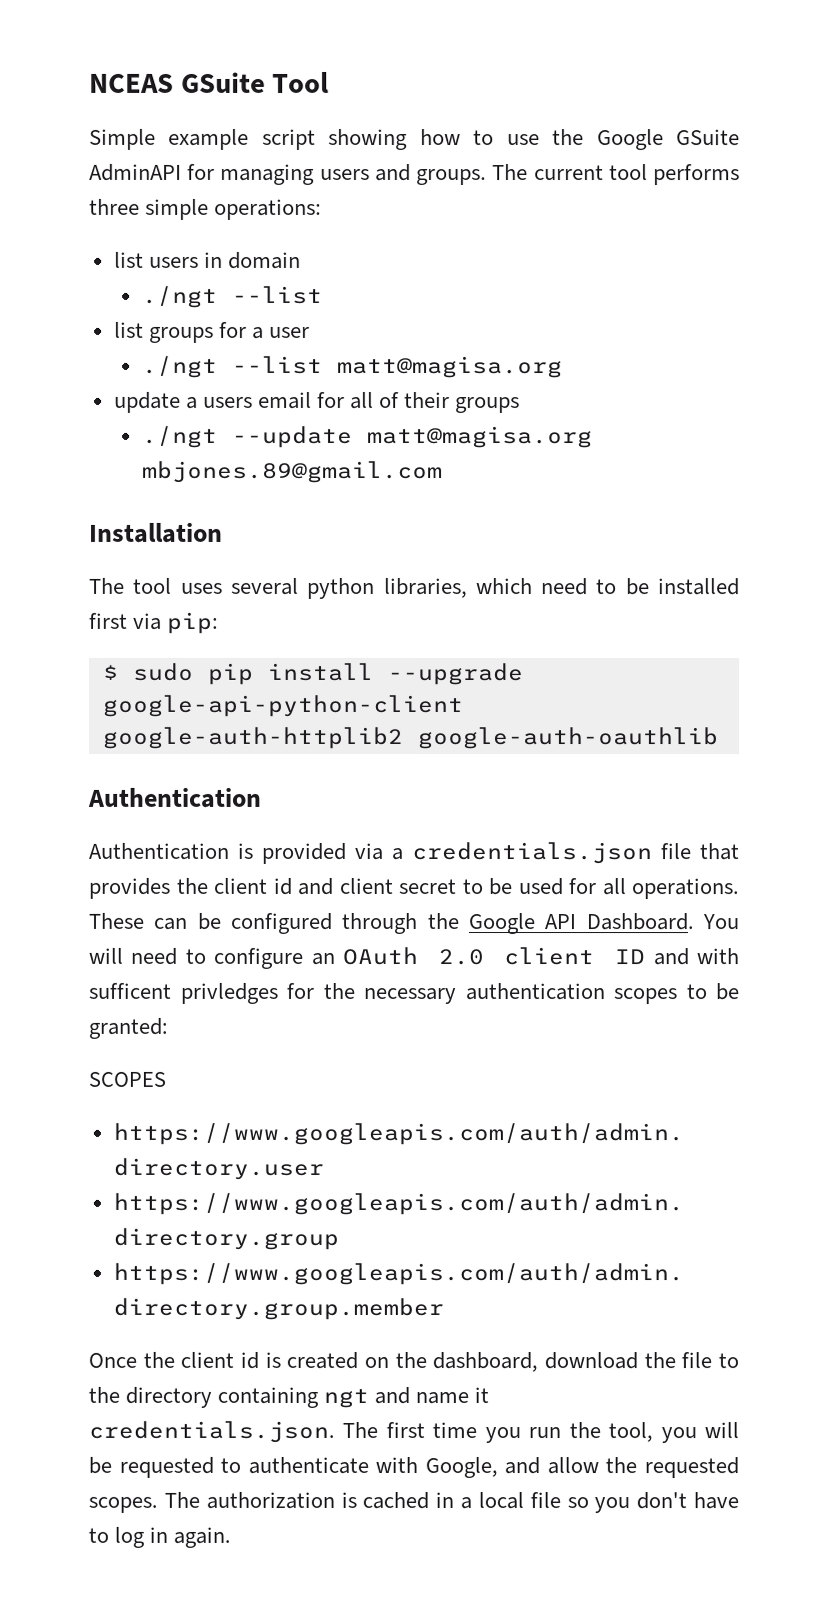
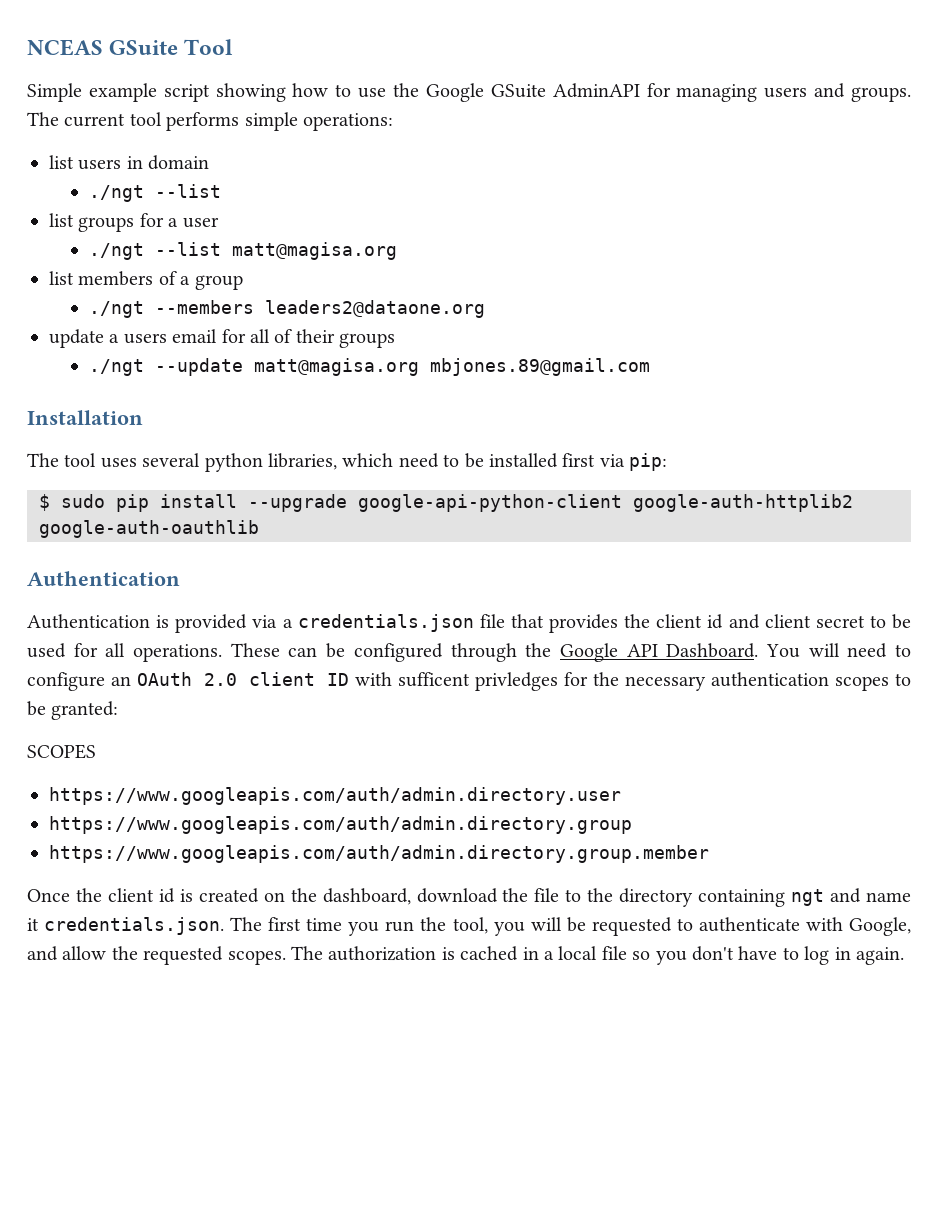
- The current tool performs three simple operations:
+ The current tool performs simple operations:
+ list members of a group
+ ./ngt --members leaders2@dataone.org
- You will need to configure an OAuth 2.0 client ID and with sufficent privledges for the necessary authentication scopes to be granted:
+ You will need to configure an OAuth 2.0 client ID with sufficent privledges for the necessary authentication scopes to be granted:

